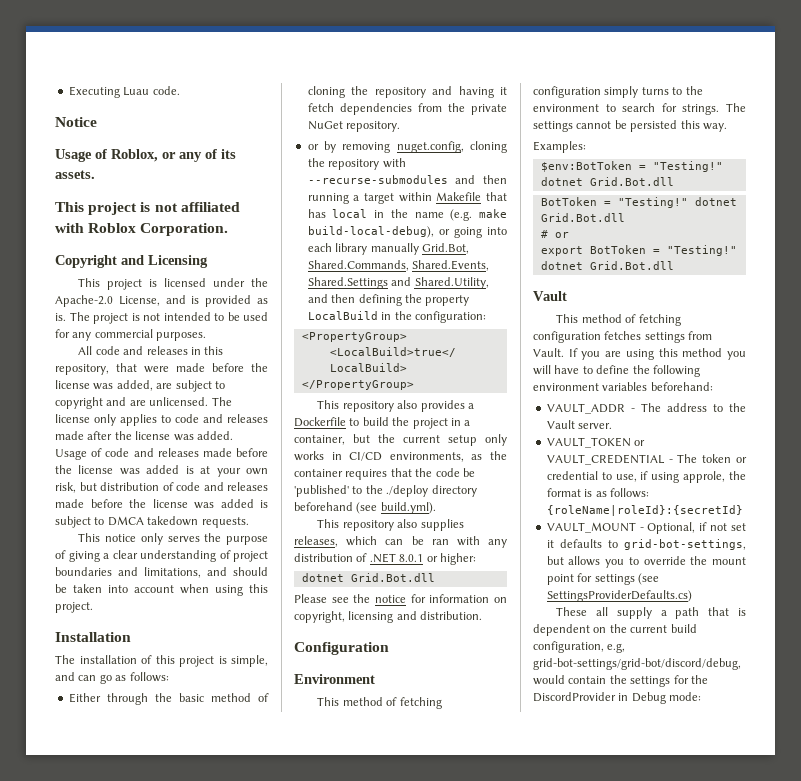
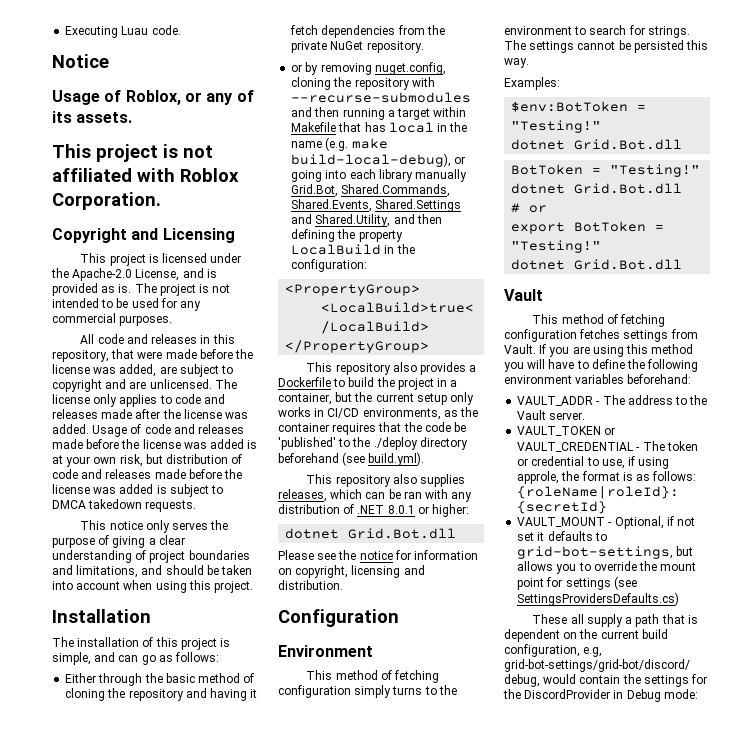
- VAULT_MOUNT - Optional, if not set it defaults to grid-bot-settings, but allows you to override the mount point for settings (see SettingsProviderDefaults.cs)
+ VAULT_MOUNT - Optional, if not set it defaults to grid-bot-settings, but allows you to override the mount point for settings (see SettingsProvidersDefaults.cs)

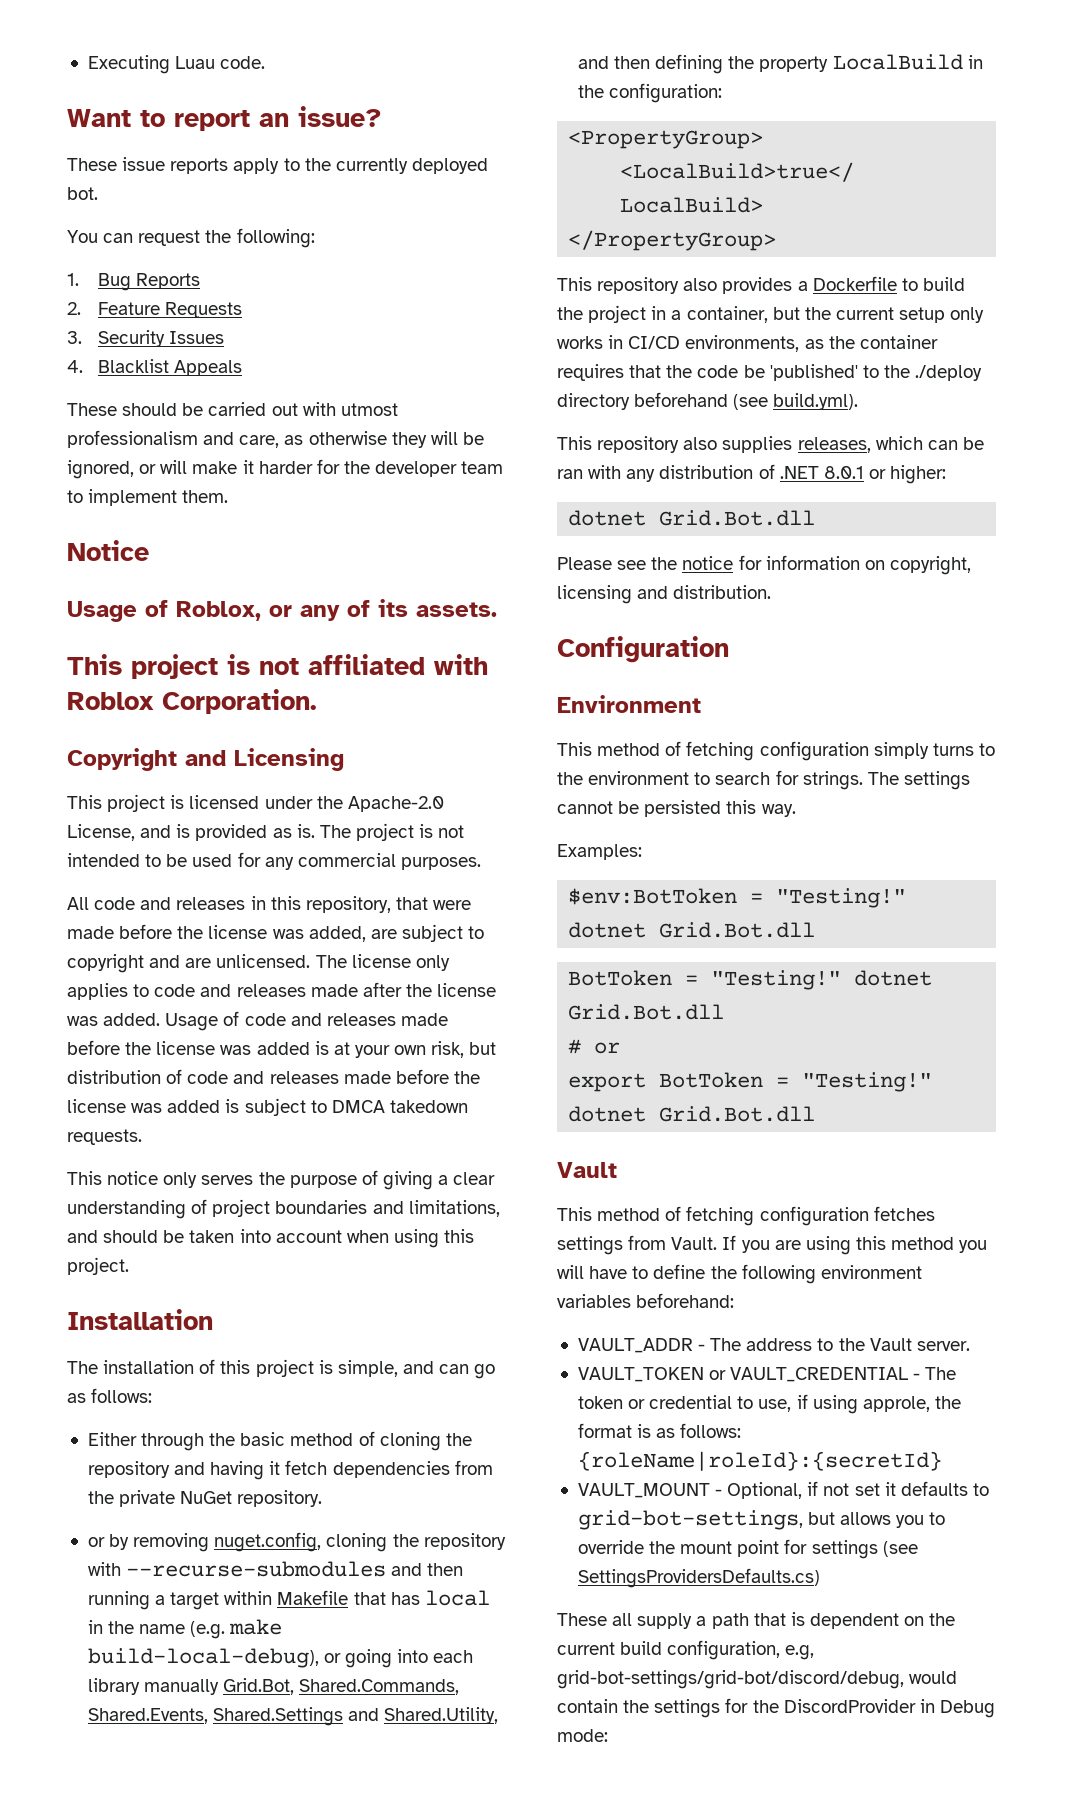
+ Want to report an issue?
+ These issue reports apply to the currently deployed bot.
+ You can request the following:
+ 1. Bug Reports
+ 2. Feature Requests
+ 3. Security Issues
+ 4. Blacklist Appeals
+ These should be carried out with utmost professionalism and care, as otherwise they will be ignored, or will make it harder for the developer team to implement them.

